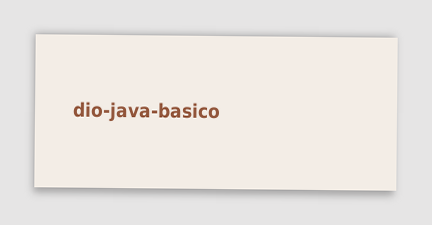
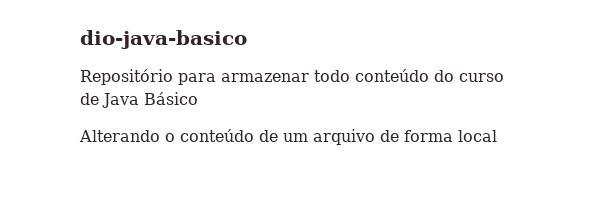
+ Repositório para armazenar todo conteúdo do curso de Java Básico
+ Alterando o conteúdo de um arquivo de forma local

